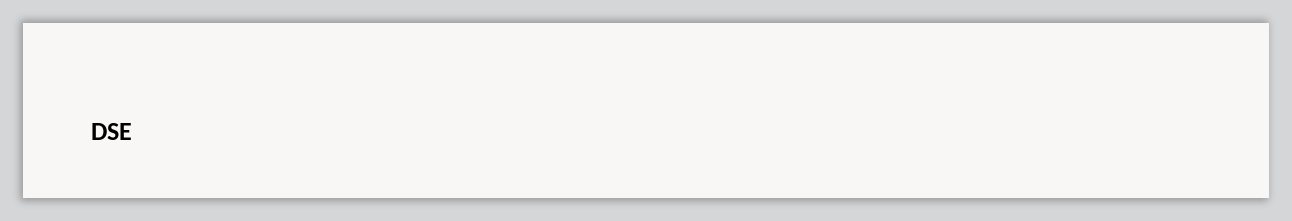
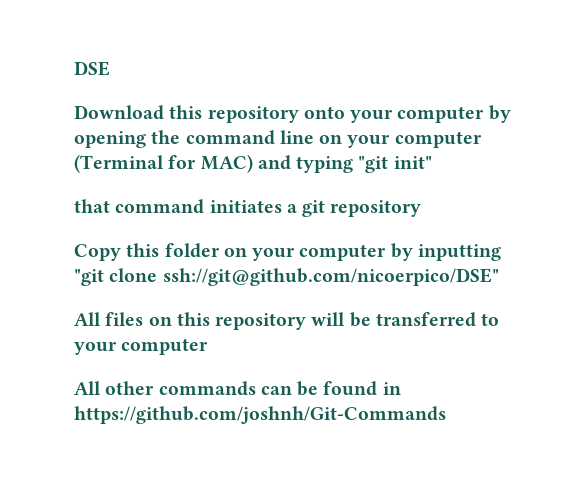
+ Download this repository onto your computer by opening the command line on your computer (Terminal for MAC) and typing "git init"
+ that command initiates a git repository
+ Copy this folder on your computer by inputting "git clone ssh://git@github.com/nicoerpico/DSE"
+ All files on this repository will be transferred to your computer
+ All other commands can be found in https://github.com/joshnh/Git-Commands

